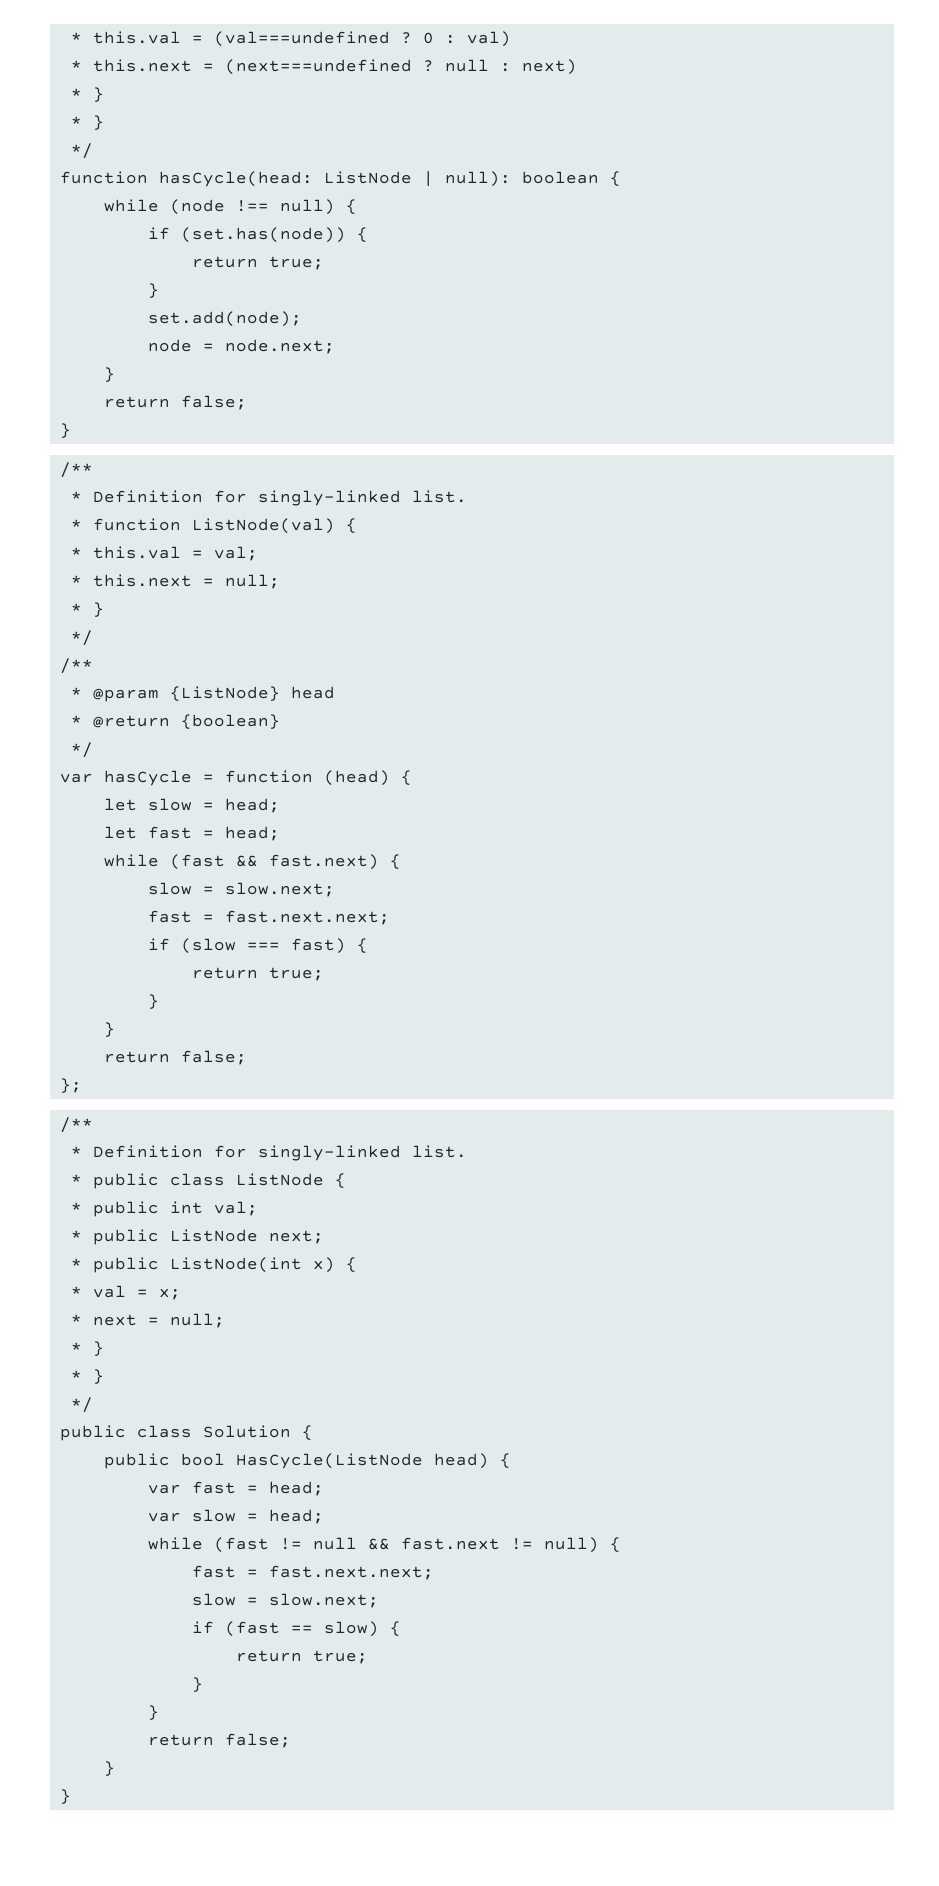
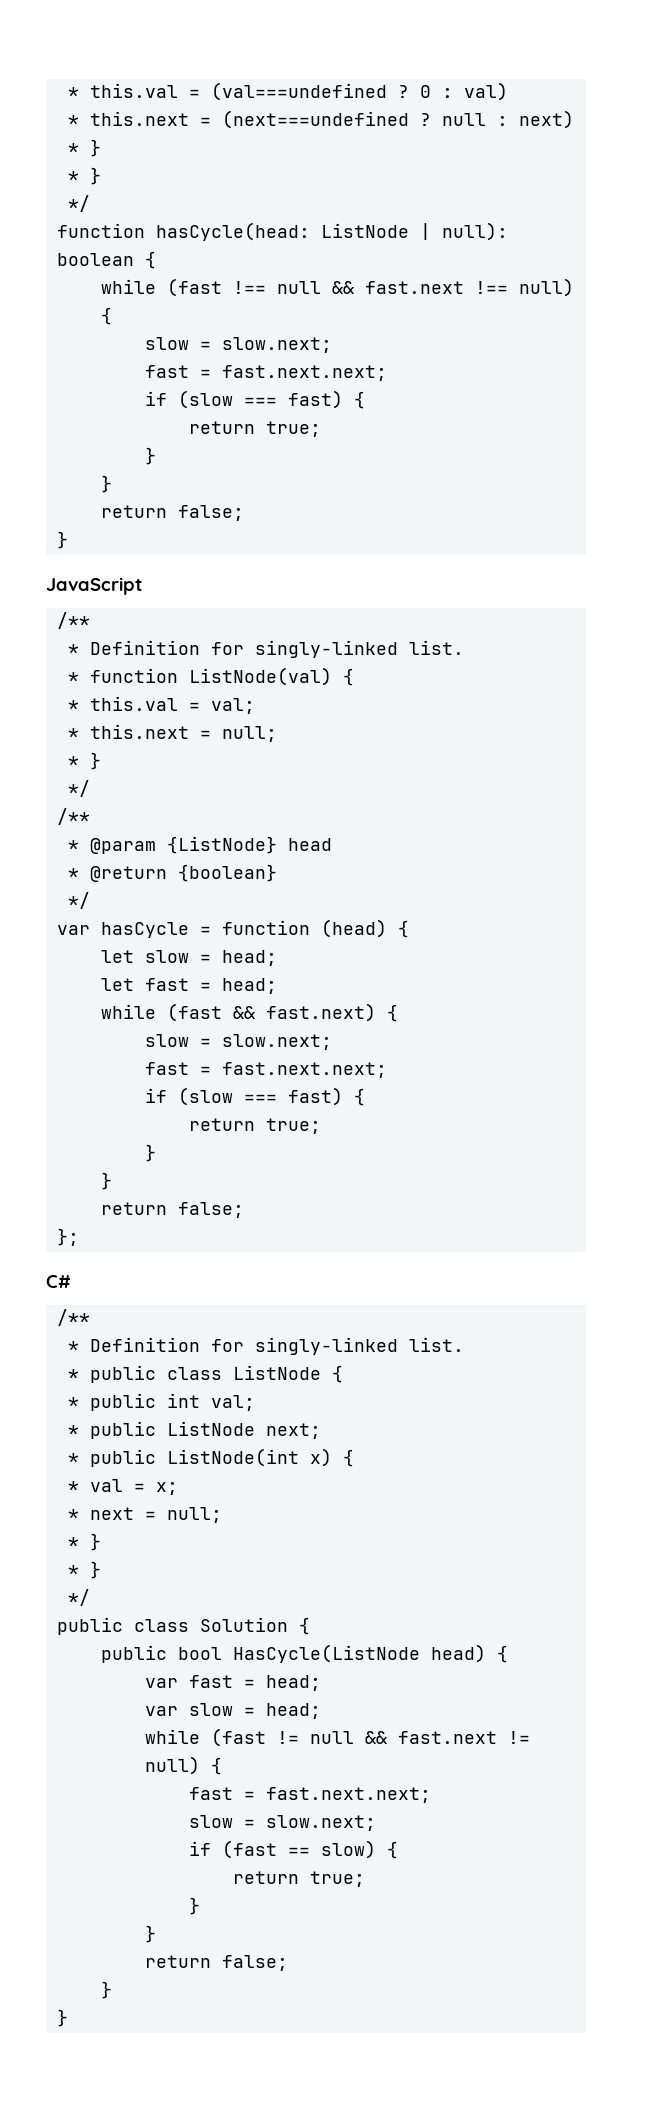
- while (node !== null) {
- if (set.has(node)) {
+ while (fast !== null && fast.next !== null) {
+ slow = slow.next;
+ fast = fast.next.next;
+ if (slow === fast) {
  return true;
  }
- set.add(node);
- node = node.next;
  }
  return false;
  }
+ JavaScript
+ C#

